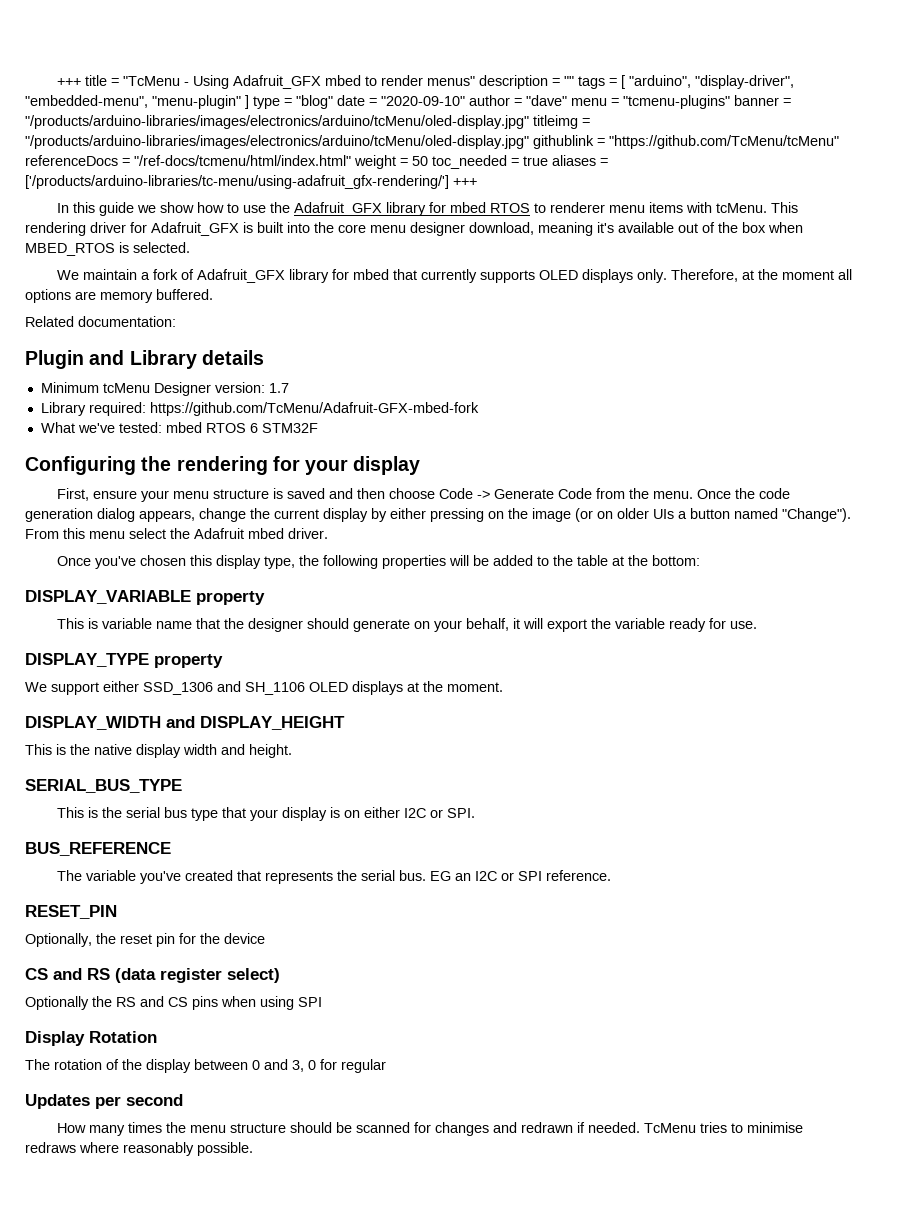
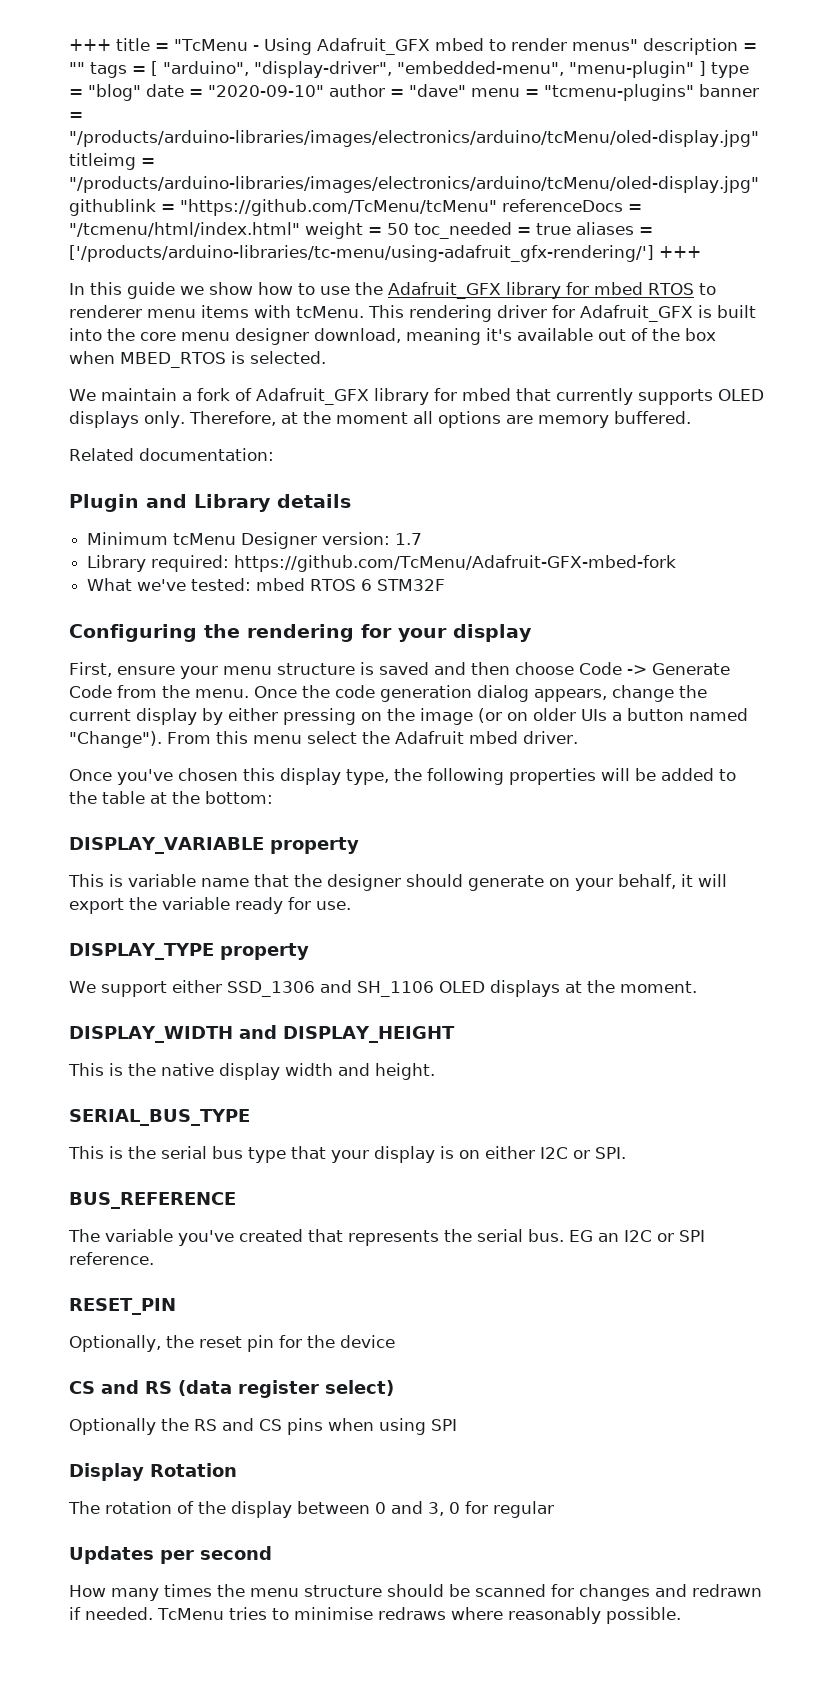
- +++ title = "TcMenu - Using Adafruit_GFX mbed to render menus" description = "" tags = [ "arduino", "display-driver", "embedded-menu", "menu-plugin" ] type = "blog" date = "2020-09-10" author = "dave" menu = "tcmenu-plugins" banner = "/products/arduino-libraries/images/electronics/arduino/tcMenu/oled-display.jpg" titleimg = "/products/arduino-libraries/images/electronics/arduino/tcMenu/oled-display.jpg" githublink = "https://github.com/TcMenu/tcMenu" referenceDocs = "/ref-docs/tcmenu/html/index.html" weight = 50 toc_needed = true aliases = ['/products/arduino-libraries/tc-menu/using-adafruit_gfx-rendering/'] +++
+ +++ title = "TcMenu - Using Adafruit_GFX mbed to render menus" description = "" tags = [ "arduino", "display-driver", "embedded-menu", "menu-plugin" ] type = "blog" date = "2020-09-10" author = "dave" menu = "tcmenu-plugins" banner = "/products/arduino-libraries/images/electronics/arduino/tcMenu/oled-display.jpg" titleimg = "/products/arduino-libraries/images/electronics/arduino/tcMenu/oled-display.jpg" githublink = "https://github.com/TcMenu/tcMenu" referenceDocs = "/tcmenu/html/index.html" weight = 50 toc_needed = true aliases = ['/products/arduino-libraries/tc-menu/using-adafruit_gfx-rendering/'] +++

